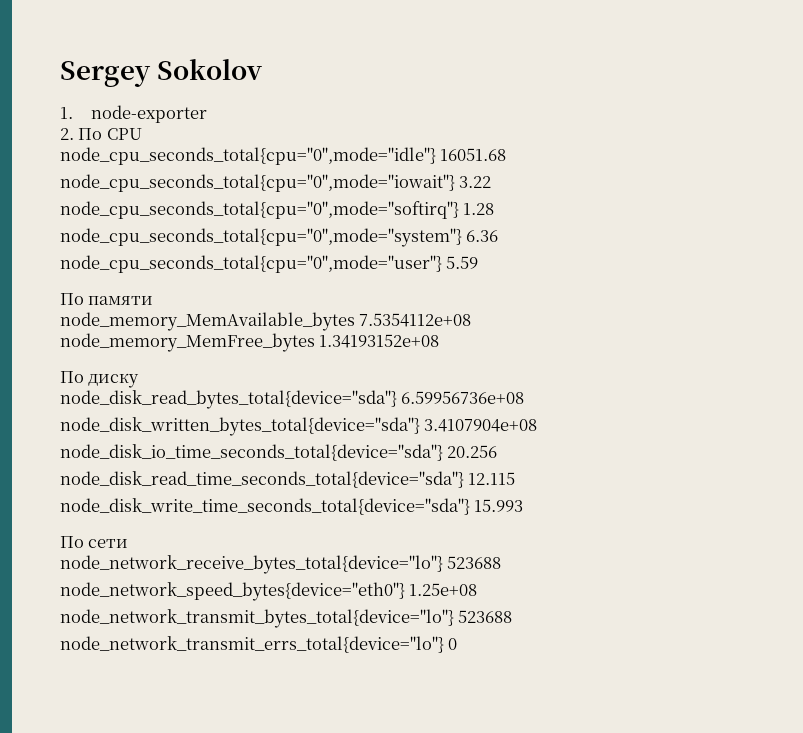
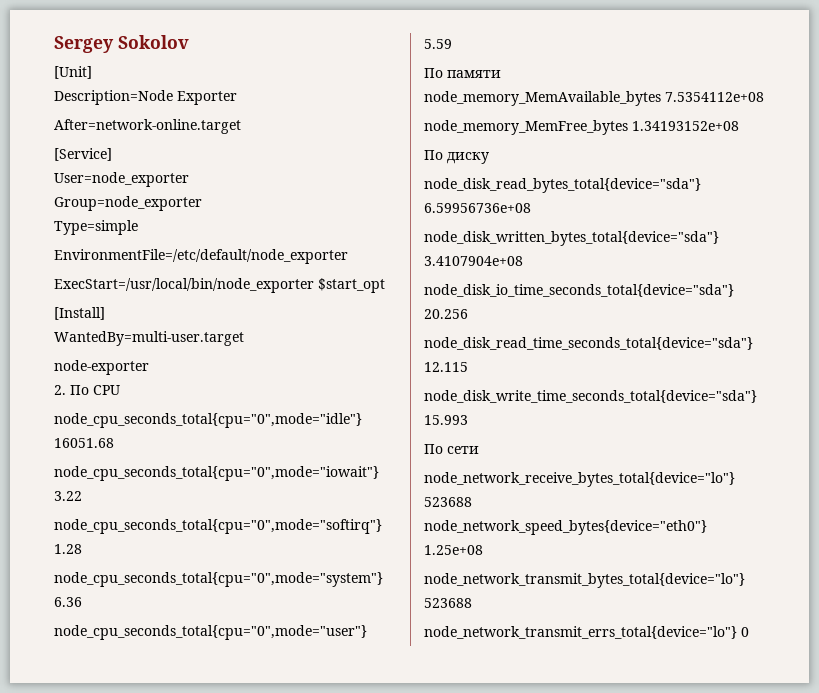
- 1. node-exporter
+ [Unit]
+ Description=Node Exporter
+ After=network-online.target
+ [Service]
+ User=node_exporter
+ Group=node_exporter
+ Type=simple
+ EnvironmentFile=/etc/default/node_exporter
+ ExecStart=/usr/local/bin/node_exporter $start_opt
+ [Install]
+ WantedBy=multi-user.target
+ node-exporter

